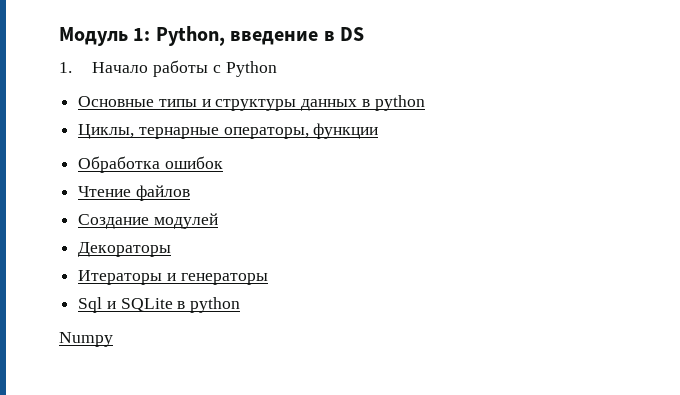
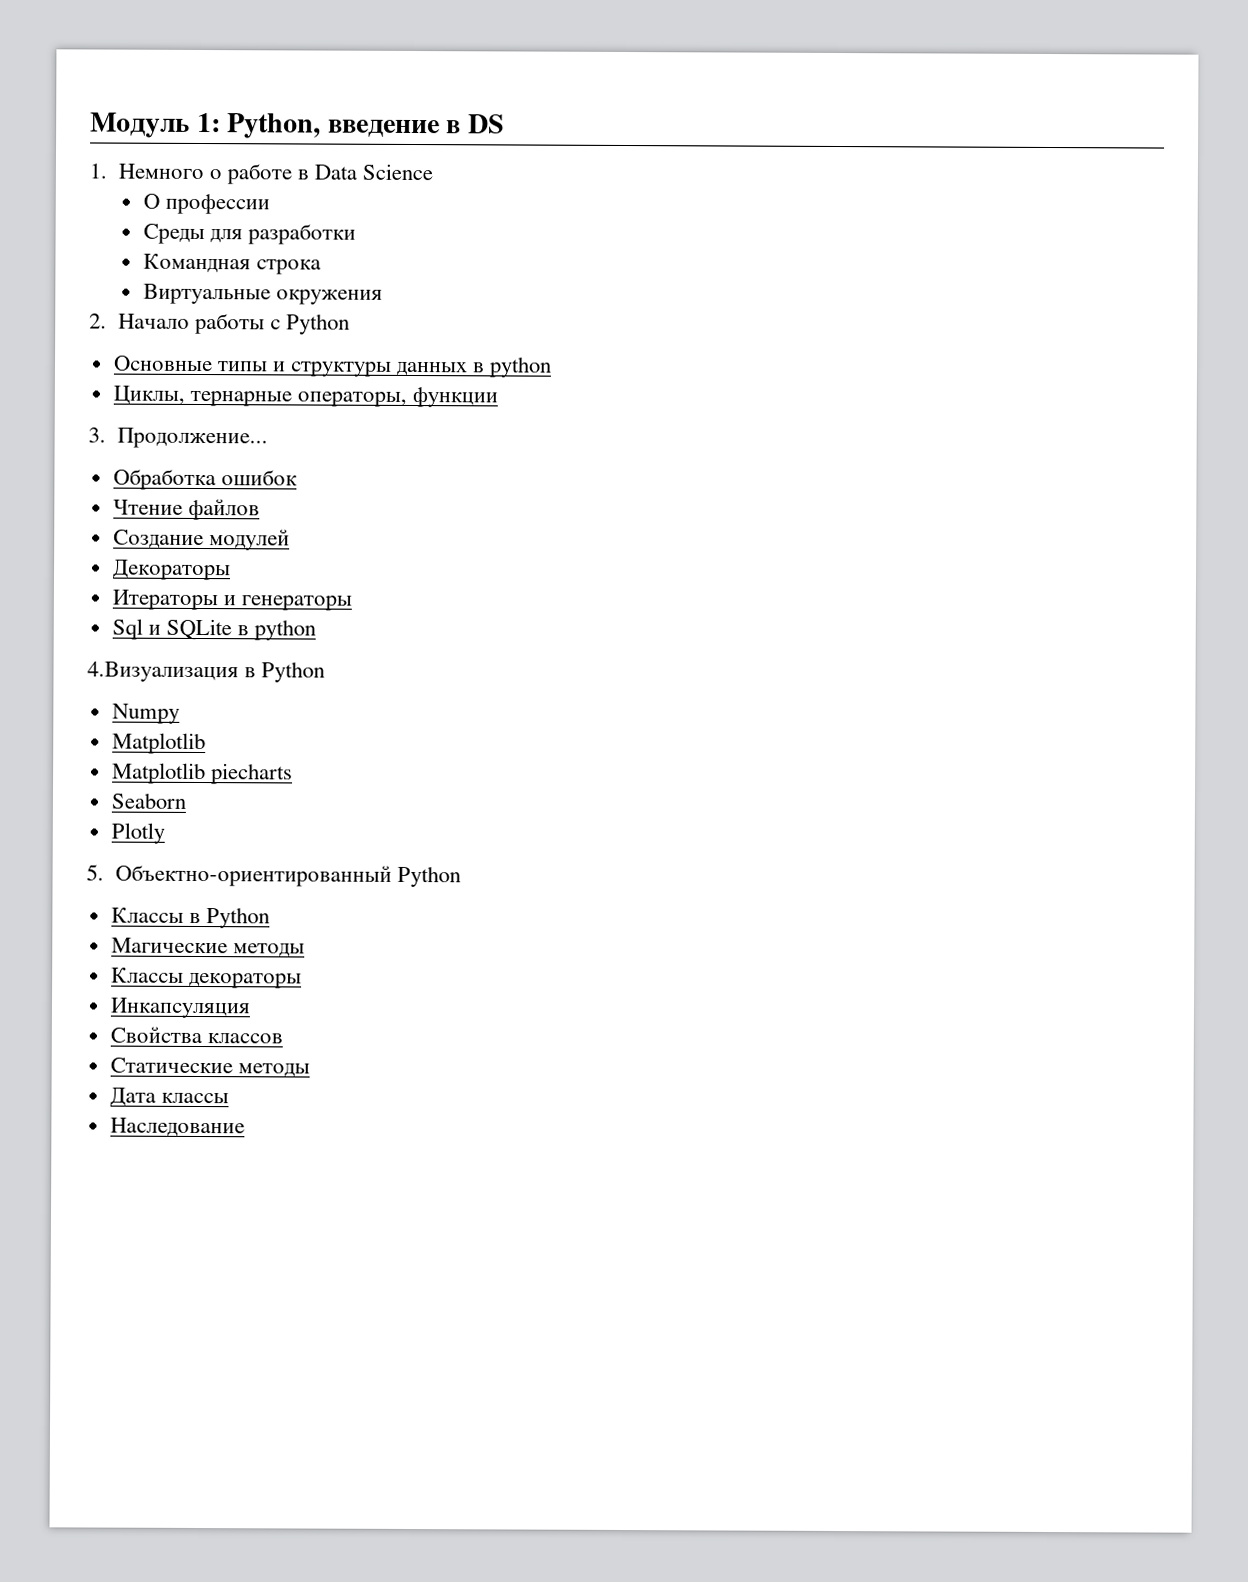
- 1. Начало работы с Python
+ 1. Немного о работе в Data Science
+ О профессии
+ Среды для разработки
+ Командная строка
+ Виртуальные окружения
+ 2. Начало работы с Python
+ 3. Продолжение...
+ 4.Визуализация в Python
  Numpy
+ Matplotlib
+ Matplotlib piecharts
+ Seaborn
+ Plotly
+ 5. Объектно-ориентированный Python
+ Классы в Python
+ Магические методы
+ Классы декораторы
+ Инкапсуляция
+ Свойства классов
+ Статические методы
+ Дата классы
+ Наследование

